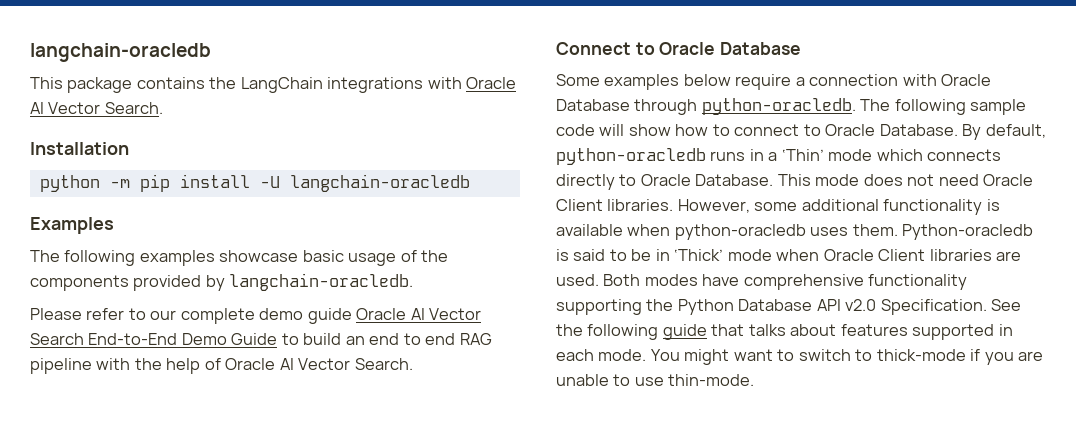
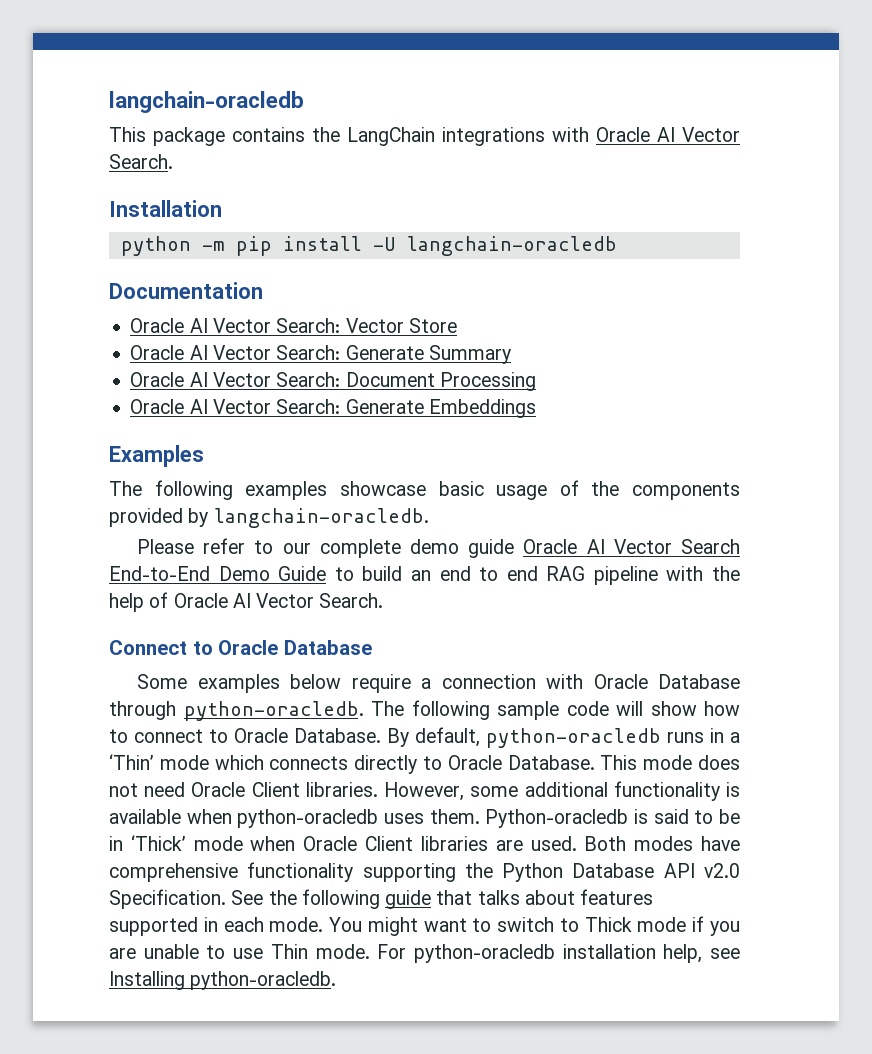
+ Documentation
+ Oracle AI Vector Search: Vector Store
+ Oracle AI Vector Search: Generate Summary
+ Oracle AI Vector Search: Document Processing
+ Oracle AI Vector Search: Generate Embeddings
- You might want to switch to thick-mode if you are unable to use thin-mode.
+ You might want to switch to Thick mode if you are unable to use Thin mode. For python-oracledb installation help, see Installing python-oracledb.

